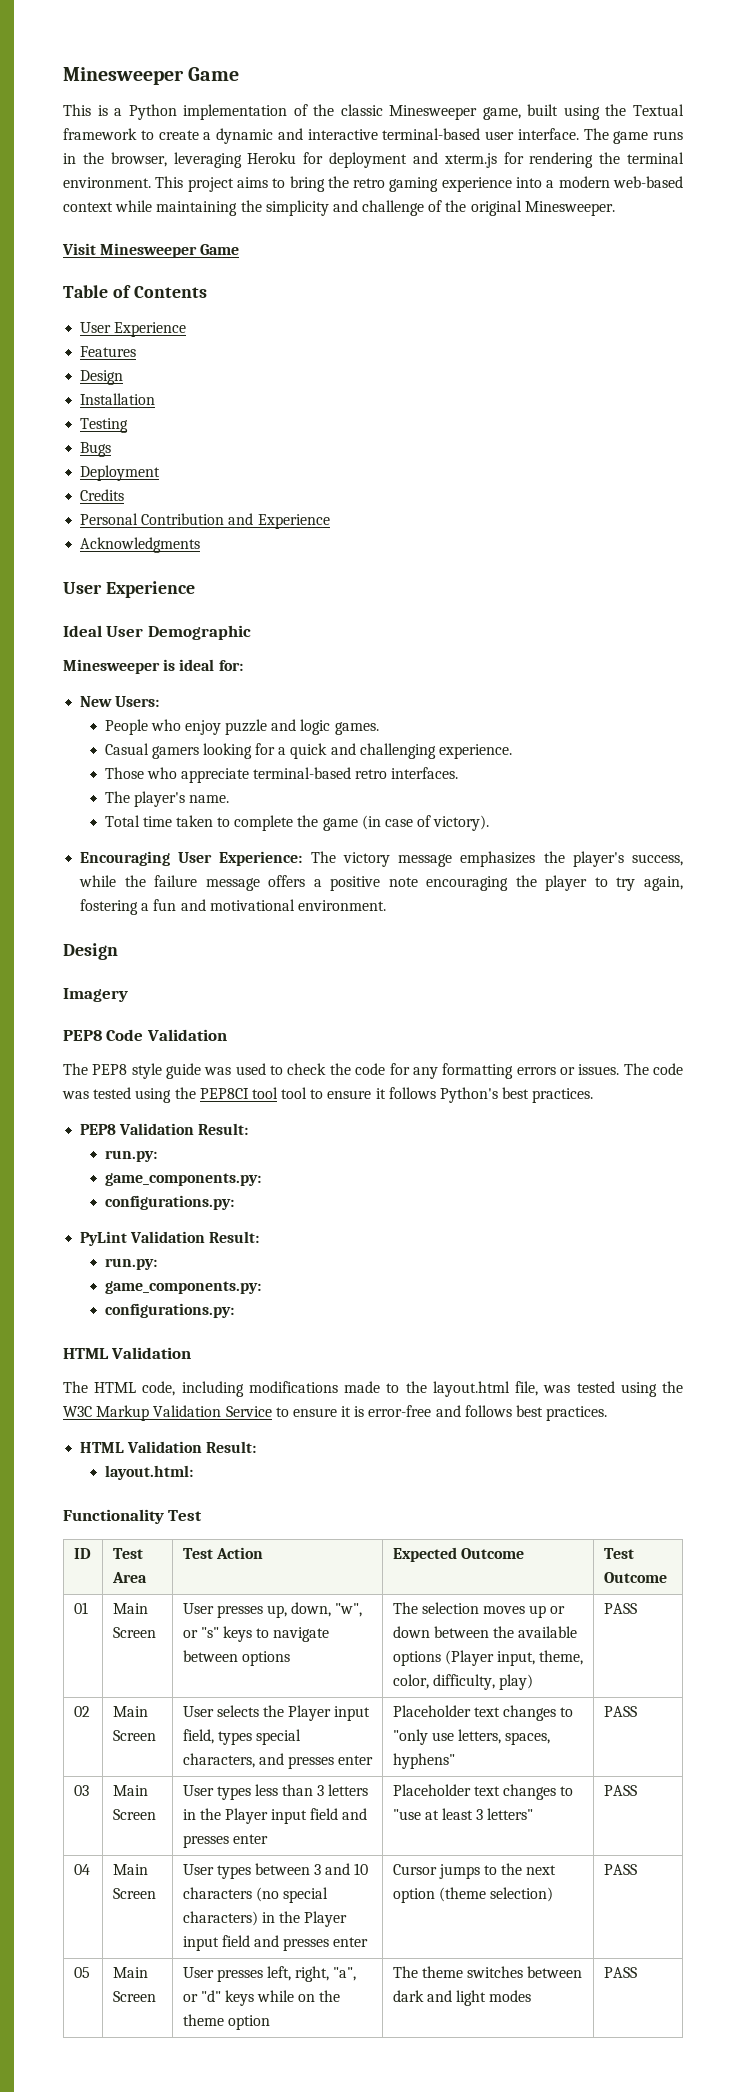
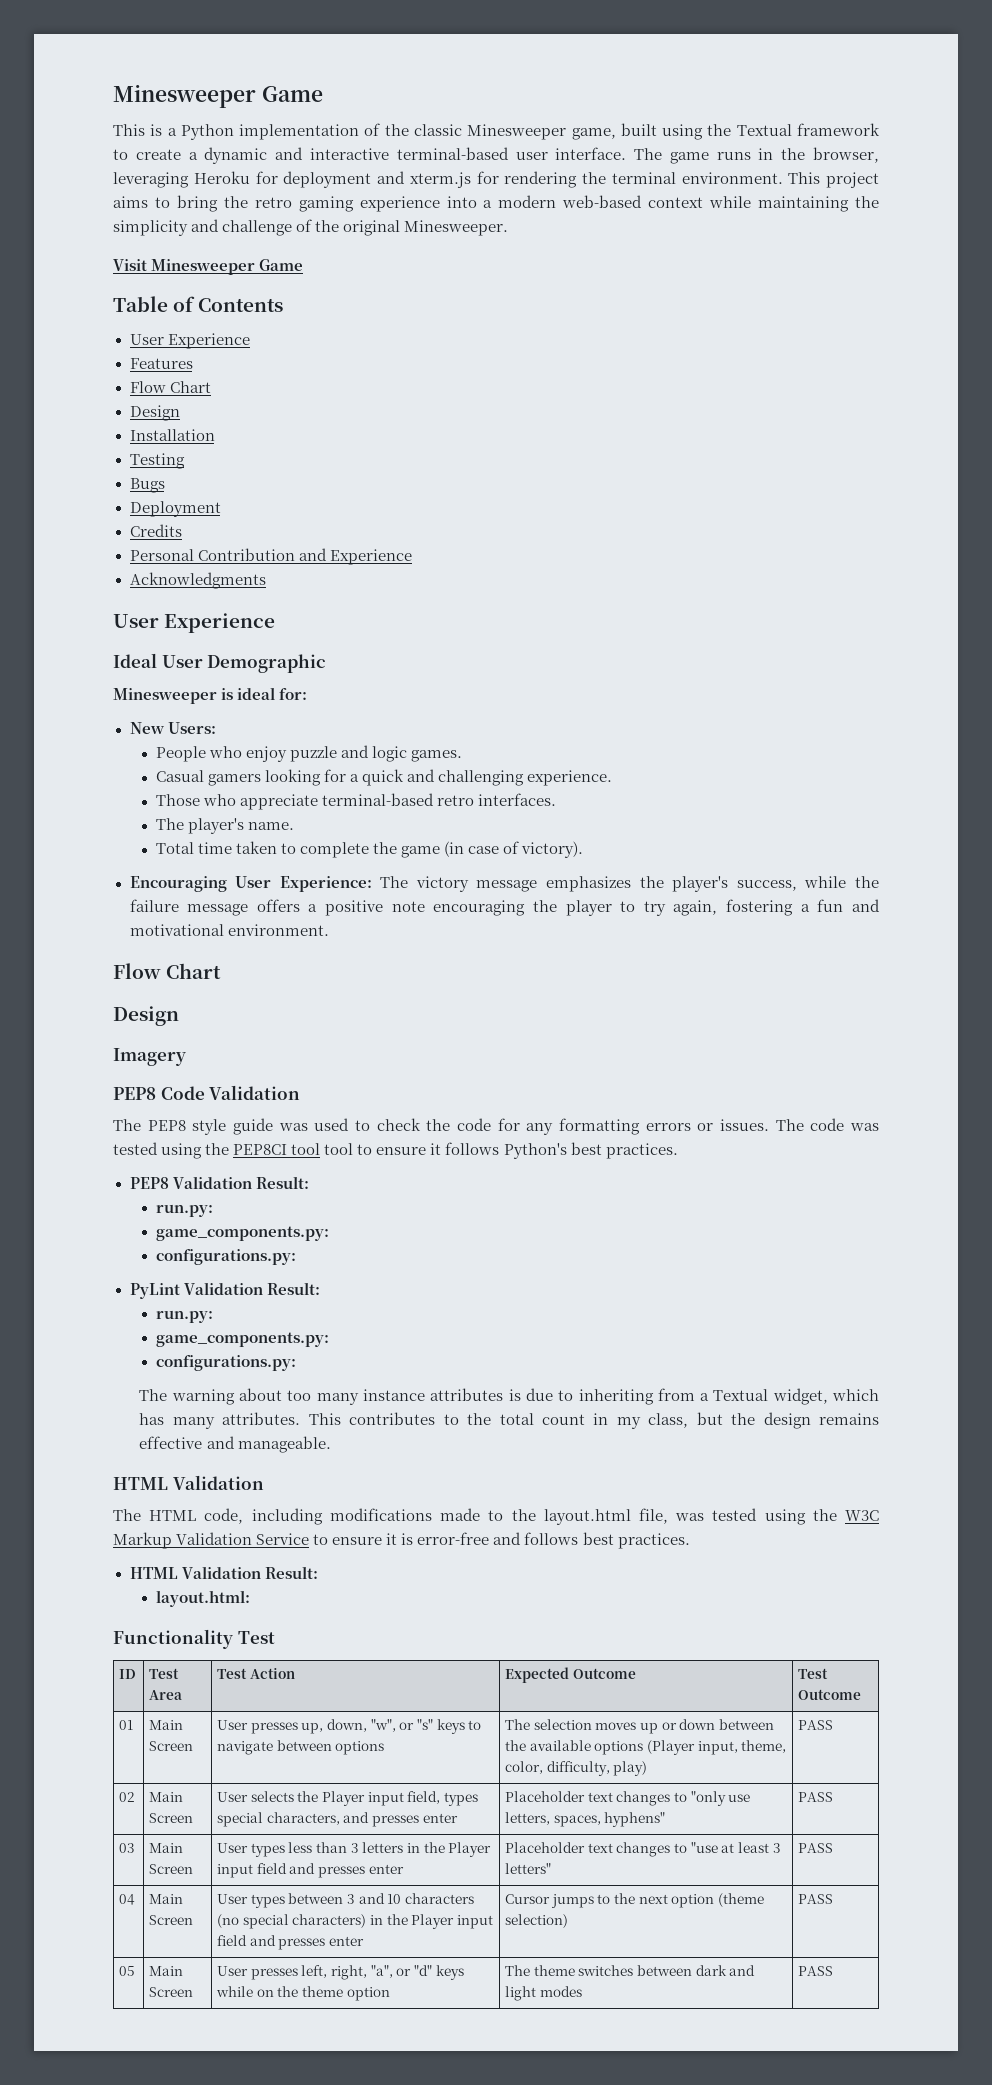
  Features
+ Flow Chart
  Encouraging User Experience: The victory message emphasizes the player's success, while the failure message offers a positive note encouraging the player to try again, fostering a fun and motivational environment.
+ Flow Chart
+ The warning about too many instance attributes is due to inheriting from a Textual widget, which has many attributes. This contributes to the total count in my class, but the design remains effective and manageable.

